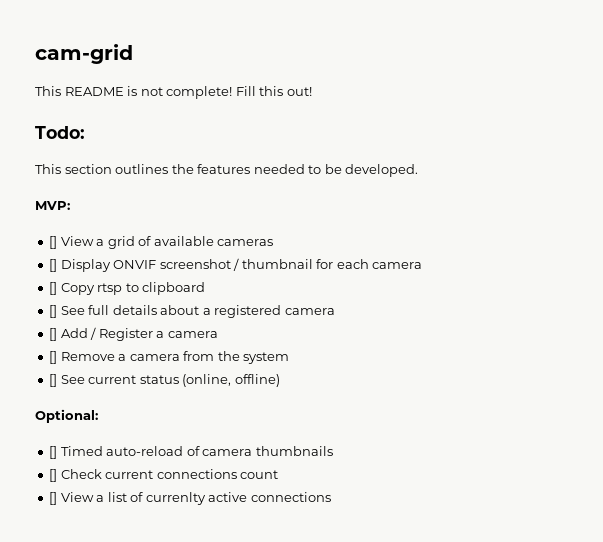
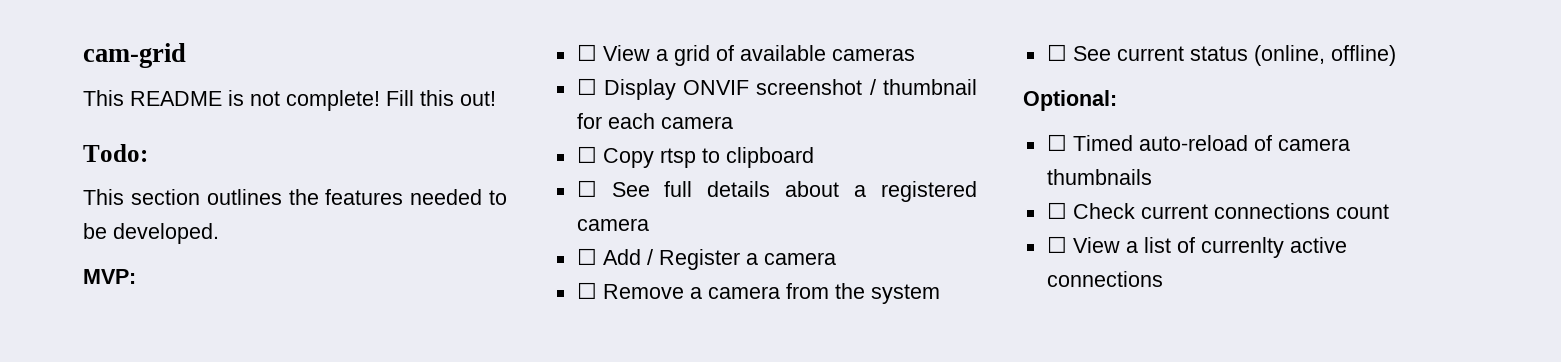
- [] View a grid of available cameras
+ ☐ View a grid of available cameras
- [] Display ONVIF screenshot / thumbnail for each camera
+ ☐ Display ONVIF screenshot / thumbnail for each camera
- [] Copy rtsp to clipboard
+ ☐ Copy rtsp to clipboard
- [] See full details about a registered camera
+ ☐ See full details about a registered camera
- [] Add / Register a camera
+ ☐ Add / Register a camera
- [] Remove a camera from the system
+ ☐ Remove a camera from the system
- [] See current status (online, offline)
+ ☐ See current status (online, offline)
- [] Timed auto-reload of camera thumbnails
+ ☐ Timed auto-reload of camera thumbnails
- [] Check current connections count
+ ☐ Check current connections count
- [] View a list of currenlty active connections
+ ☐ View a list of currenlty active connections

